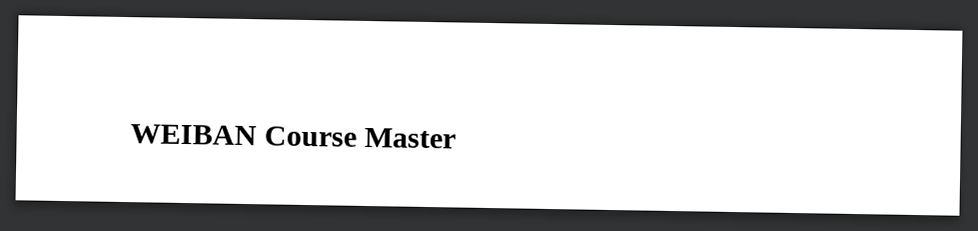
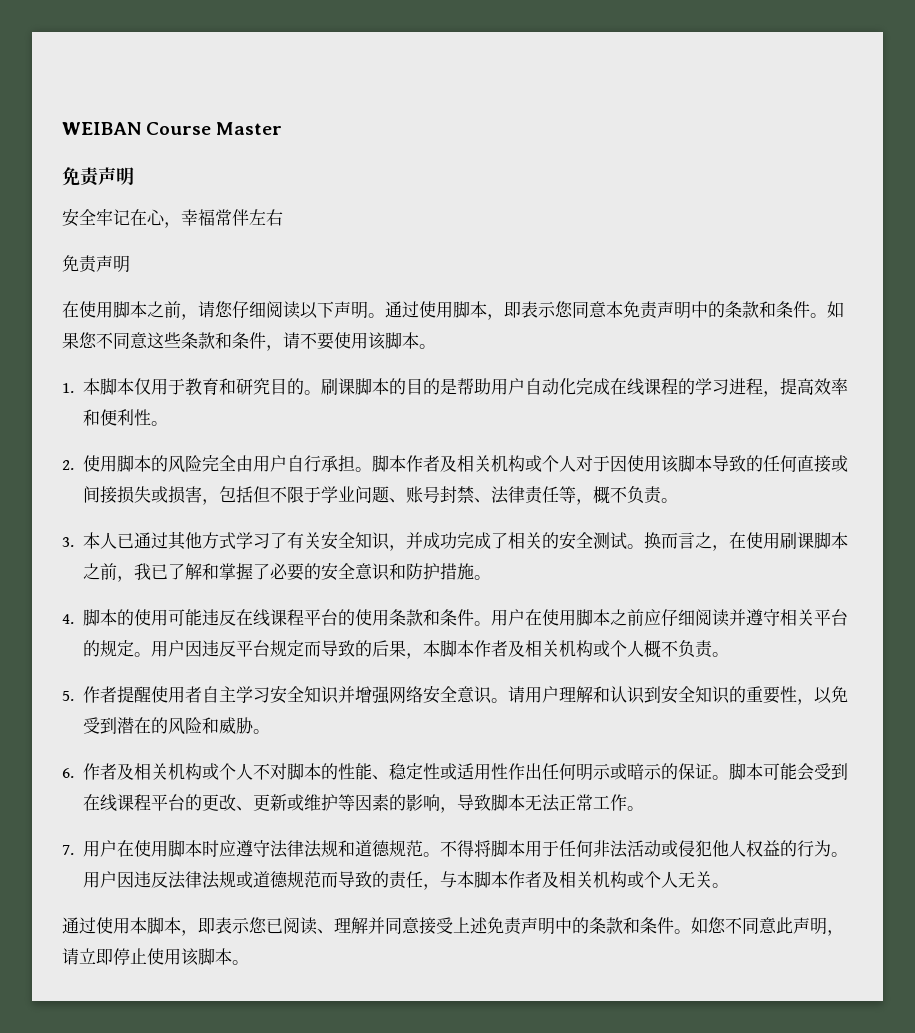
  WEIBAN Course Master
+ 免责声明
+ 安全牢记在心，幸福常伴左右
+ 免责声明
+ 在使用脚本之前，请您仔细阅读以下声明。通过使用脚本，即表示您同意本免责声明中的条款和条件。如果您不同意这些条款和条件，请不要使用该脚本。
+ 1.本脚本仅用于教育和研究目的。刷课脚本的目的是帮助用户自动化完成在线课程的学习进程，提高效率和便利性。
+ 2.使用脚本的风险完全由用户自行承担。脚本作者及相关机构或个人对于因使用该脚本导致的任何直接或间接损失或损害，包括但不限于学业问题、账号封禁、法律责任等，概不负责。
+ 3.本人已通过其他方式学习了有关安全知识，并成功完成了相关的安全测试。换而言之，在使用刷课脚本之前，我已了解和掌握了必要的安全意识和防护措施。
+ 4.脚本的使用可能违反在线课程平台的使用条款和条件。用户在使用脚本之前应仔细阅读并遵守相关平台的规定。用户因违反平台规定而导致的后果，本脚本作者及相关机构或个人概不负责。
+ 5.作者提醒使用者自主学习安全知识并增强网络安全意识。请用户理解和认识到安全知识的重要性，以免受到潜在的风险和威胁。
+ 6.作者及相关机构或个人不对脚本的性能、稳定性或适用性作出任何明示或暗示的保证。脚本可能会受到在线课程平台的更改、更新或维护等因素的影响，导致脚本无法正常工作。
+ 7.用户在使用脚本时应遵守法律法规和道德规范。不得将脚本用于任何非法活动或侵犯他人权益的行为。用户因违反法律法规或道德规范而导致的责任，与本脚本作者及相关机构或个人无关。
+ 通过使用本脚本，即表示您已阅读、理解并同意接受上述免责声明中的条款和条件。如您不同意此声明，请立即停止使用该脚本。

